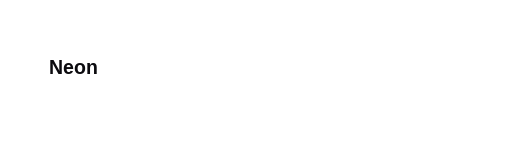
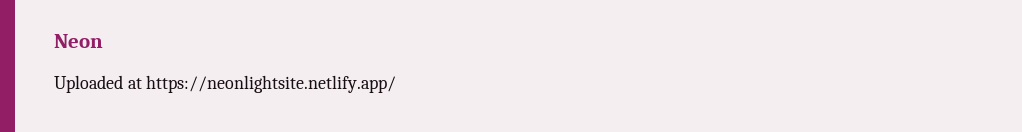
+ Uploaded at https://neonlightsite.netlify.app/

